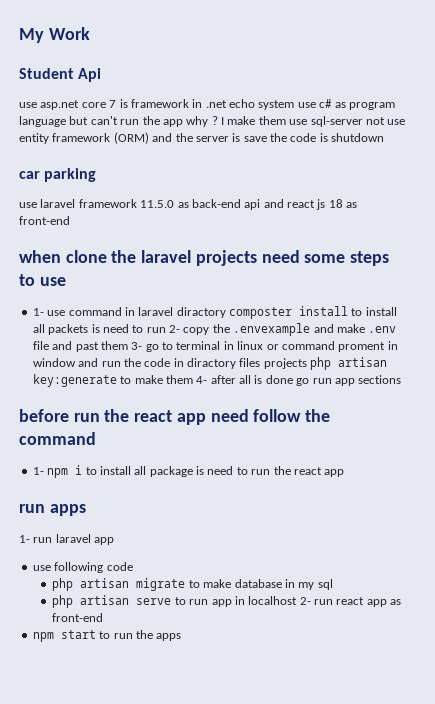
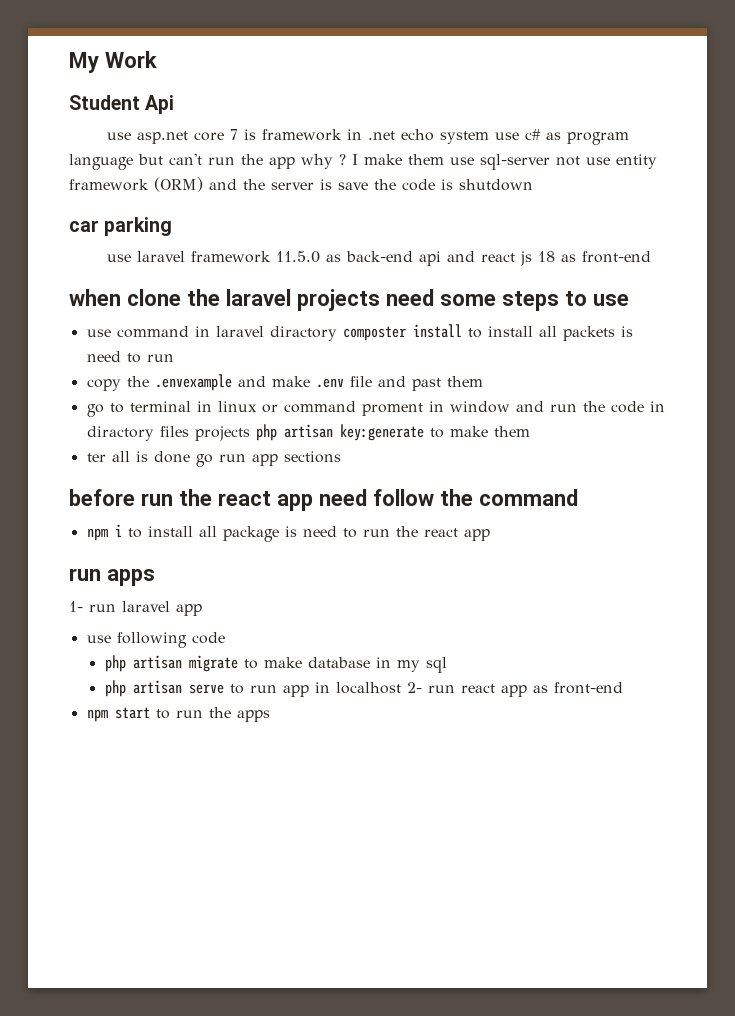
- 1- use command in laravel diractory composter install to install all packets is need to run 2- copy the .envexample and make .env file and past them 3- go to terminal in linux or command proment in window and run the code in diractory files projects php artisan key:generate to make them 4- after all is done go run app sections
+ use command in laravel diractory composter install to install all packets is need to run
+ copy the .envexample and make .env file and past them
+ go to terminal in linux or command proment in window and run the code in diractory files projects php artisan key:generate to make them
+ ter all is done go run app sections
- 1- npm i to install all package is need to run the react app
+ npm i to install all package is need to run the react app

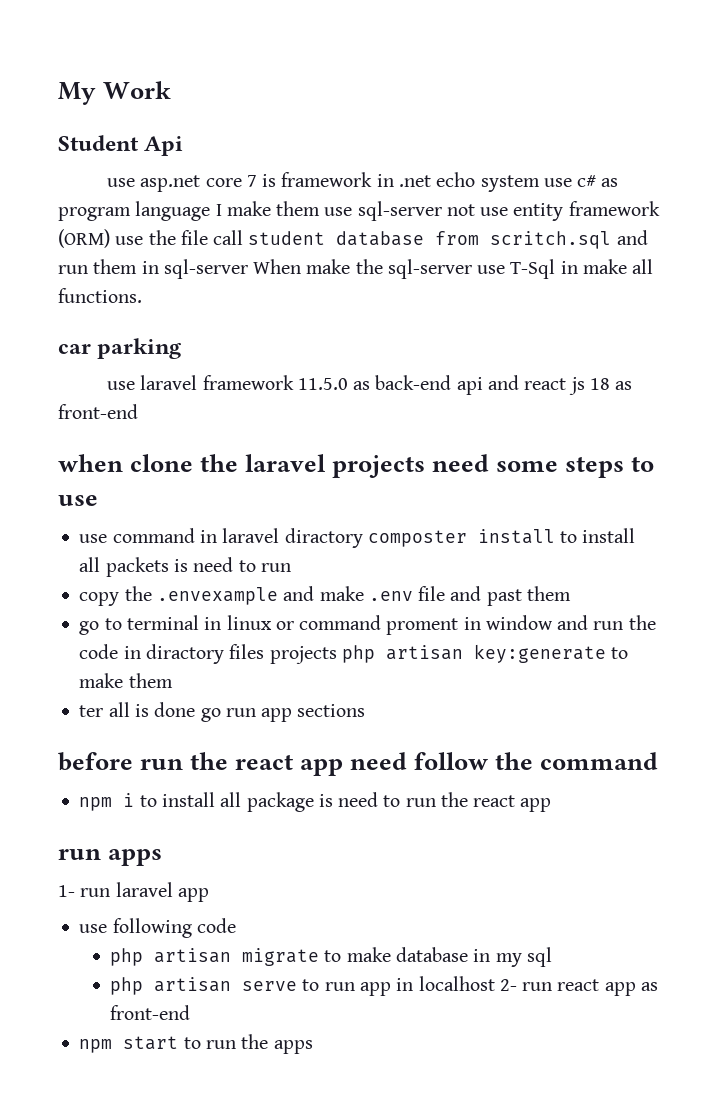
- use asp.net core 7 is framework in .net echo system use c# as program language but can't run the app why ? I make them use sql-server not use entity framework (ORM) and the server is save the code is shutdown
+ use asp.net core 7 is framework in .net echo system use c# as program language I make them use sql-server not use entity framework (ORM) use the file call student database from scritch.sql and run them in sql-server When make the sql-server use T-Sql in make all functions.

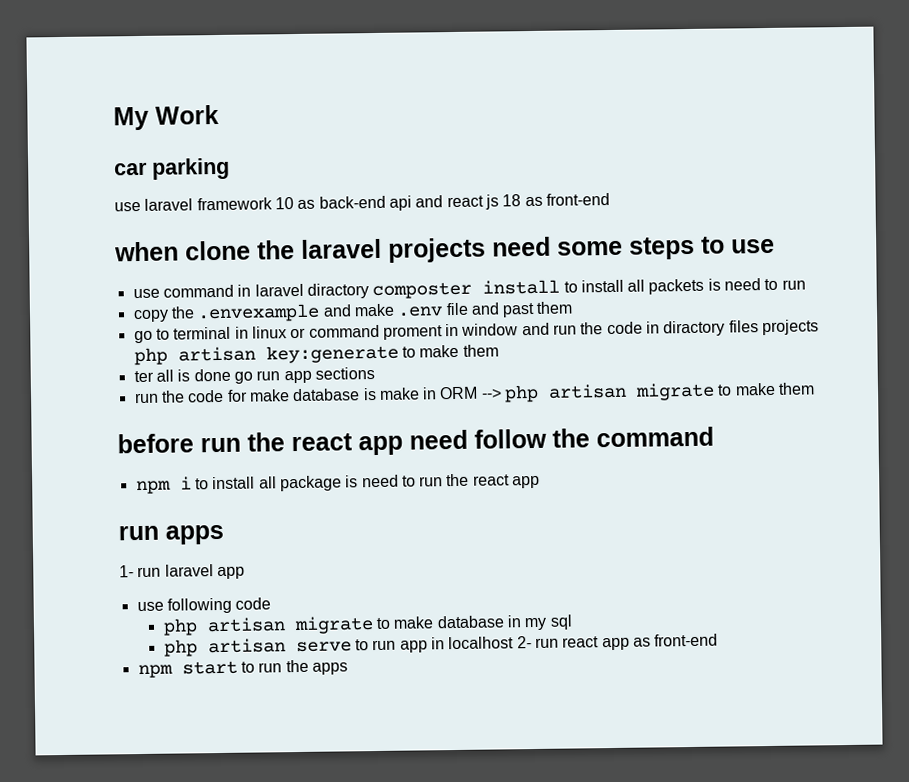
- Student Api
- use asp.net core 7 is framework in .net echo system use c# as program language I make them use sql-server not use entity framework (ORM) use the file call student database from scritch.sql and run them in sql-server When make the sql-server use T-Sql in make all functions.
- use laravel framework 11.5.0 as back-end api and react js 18 as front-end
+ use laravel framework 10 as back-end api and react js 18 as front-end
+ run the code for make database is make in ORM --> php artisan migrate to make them

